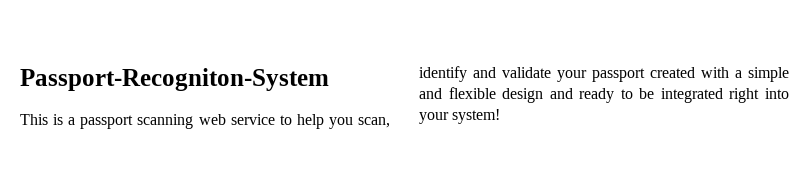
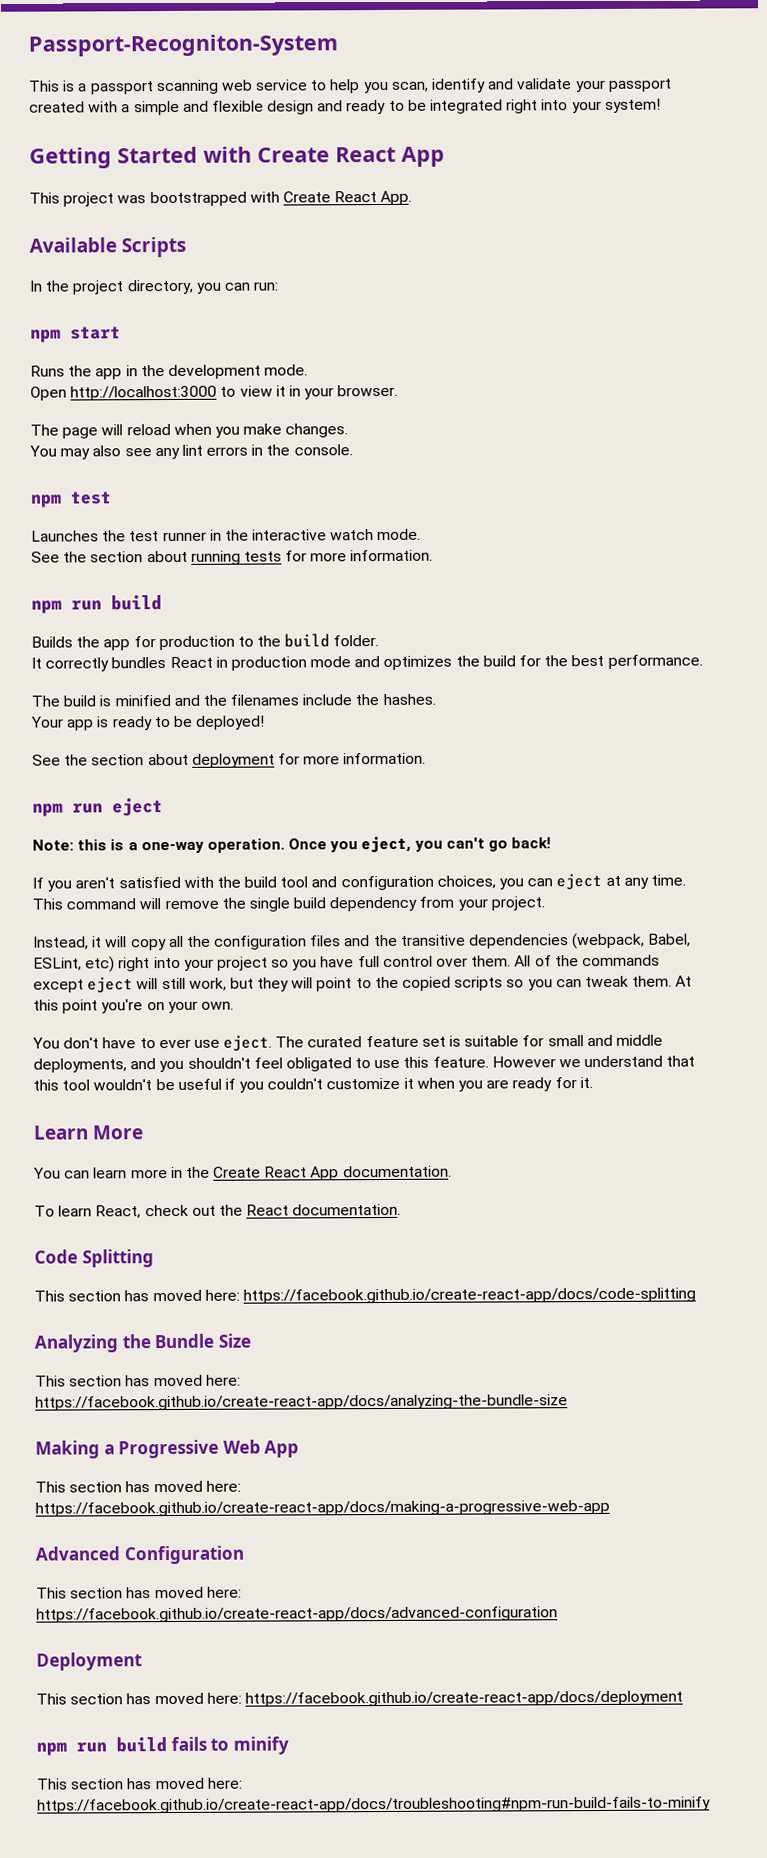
+ Getting Started with Create React App
+ This project was bootstrapped with Create React App.
+ Available Scripts
+ In the project directory, you can run:
+ npm start
+ Runs the app in the development mode.
+ Open http://localhost:3000 to view it in your browser.
+ The page will reload when you make changes.
+ You may also see any lint errors in the console.
+ npm test
+ Launches the test runner in the interactive watch mode.
+ See the section about running tests for more information.
+ npm run build
+ Builds the app for production to the build folder.
+ It correctly bundles React in production mode and optimizes the build for the best performance.
+ The build is minified and the filenames include the hashes.
+ Your app is ready to be deployed!
+ See the section about deployment for more information.
+ npm run eject
+ Note: this is a one-way operation. Once you eject, you can't go back!
+ If you aren't satisfied with the build tool and configuration choices, you can eject at any time. This command will remove the single build dependency from your project.
+ Instead, it will copy all the configuration files and the transitive dependencies (webpack, Babel, ESLint, etc) right into your project so you have full control over them. All of the commands except eject will still work, but they will point to the copied scripts so you can tweak them. At this point you're on your own.
+ You don't have to ever use eject. The curated feature set is suitable for small and middle deployments, and you shouldn't feel obligated to use this feature. However we understand that this tool wouldn't be useful if you couldn't customize it when you are ready for it.
+ Learn More
+ You can learn more in the Create React App documentation.
+ To learn React, check out the React documentation.
+ Code Splitting
+ This section has moved here: https://facebook.github.io/create-react-app/docs/code-splitting
+ Analyzing the Bundle Size
+ This section has moved here: https://facebook.github.io/create-react-app/docs/analyzing-the-bundle-size
+ Making a Progressive Web App
+ This section has moved here: https://facebook.github.io/create-react-app/docs/making-a-progressive-web-app
+ Advanced Configuration
+ This section has moved here: https://facebook.github.io/create-react-app/docs/advanced-configuration
+ Deployment
+ This section has moved here: https://facebook.github.io/create-react-app/docs/deployment
+ npm run build fails to minify
+ This section has moved here: https://facebook.github.io/create-react-app/docs/troubleshooting#npm-run-build-fails-to-minify

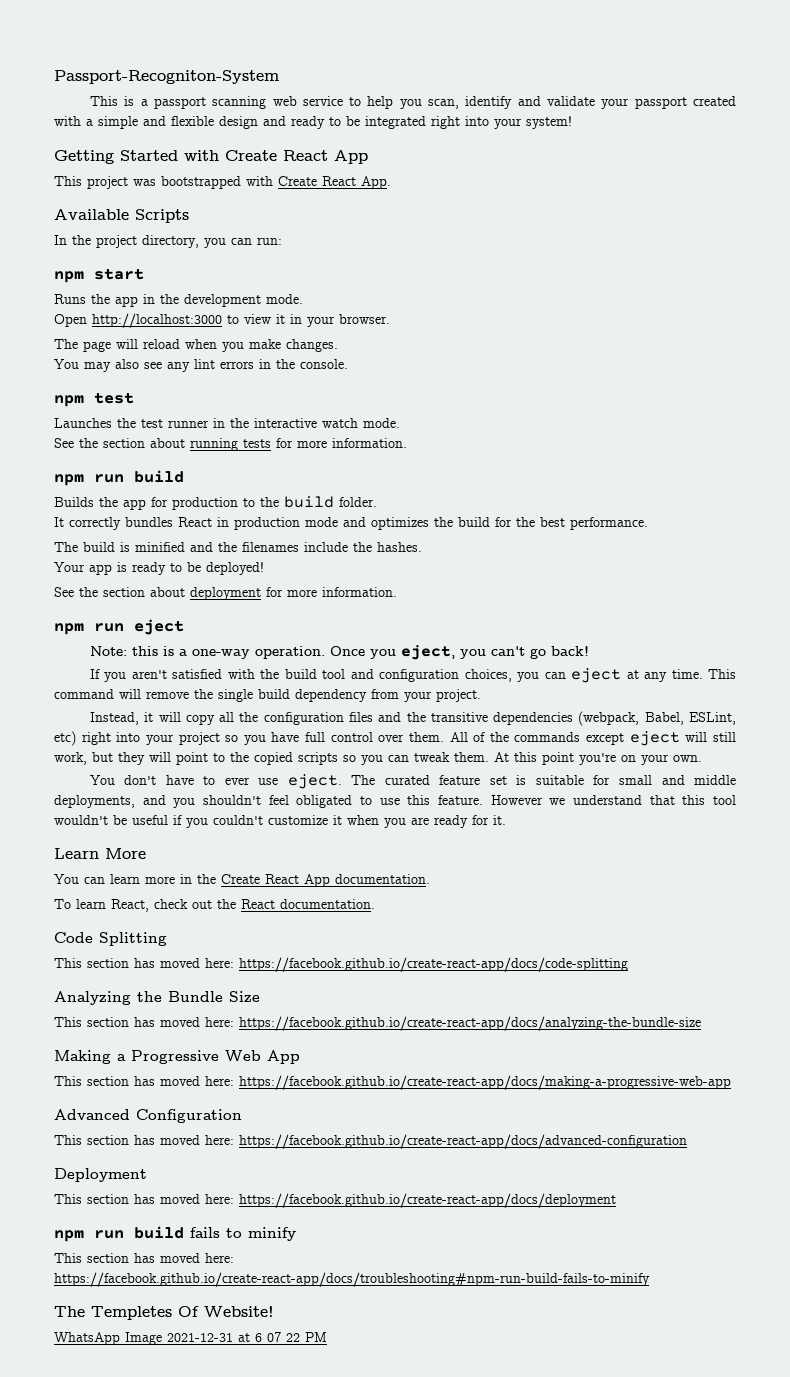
+ The Templetes Of Website!
+ WhatsApp Image 2021-12-31 at 6 07 22 PM

